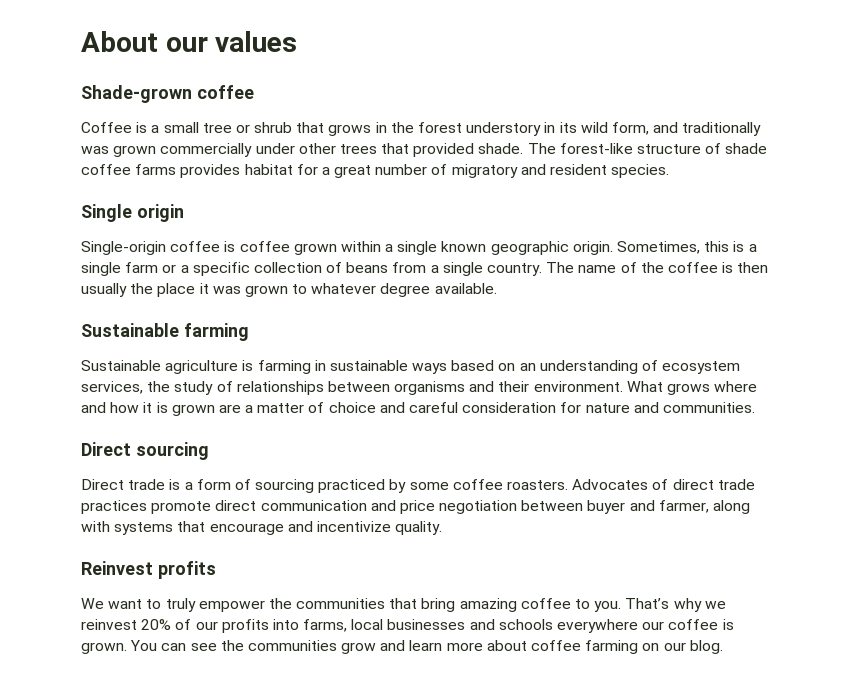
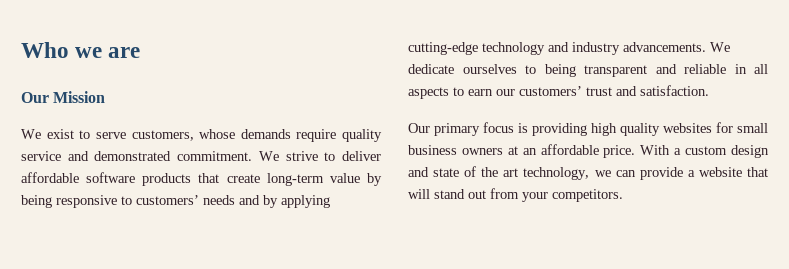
- About our values
- Shade-grown coffee
- Coffee is a small tree or shrub that grows in the forest understory in its wild form, and traditionally was grown commercially under other trees that provided shade. The forest-like structure of shade coffee farms provides habitat for a great number of migratory and resident species.
- Single origin
- Single-origin coffee is coffee grown within a single known geographic origin. Sometimes, this is a single farm or a specific collection of beans from a single country. The name of the coffee is then usually the place it was grown to whatever degree available.
- Sustainable farming
- Sustainable agriculture is farming in sustainable ways based on an understanding of ecosystem services, the study of relationships between organisms and their environment. What grows where and how it is grown are a matter of choice and careful consideration for nature and communities.
- Direct sourcing
- Direct trade is a form of sourcing practiced by some coffee roasters. Advocates of direct trade practices promote direct communication and price negotiation between buyer and farmer, along with systems that encourage and incentivize quality.
- Reinvest profits
- We want to truly empower the communities that bring amazing coffee to you. That’s why we reinvest 20% of our profits into farms, local businesses and schools everywhere our coffee is grown. You can see the communities grow and learn more about coffee farming on our blog.
+ Who we are
+ Our Mission
+ We exist to serve customers, whose demands require quality service and demonstrated commitment. We strive to deliver affordable software products that create long-term value by being responsive to customers’ needs and by applying cutting-edge technology and industry advancements. We dedicate ourselves to being transparent and reliable in all aspects to earn our customers’ trust and satisfaction.
+ Our primary focus is providing high quality websites for small business owners at an affordable price. With a custom design and state of the art technology, we can provide a website that will stand out from your competitors.

